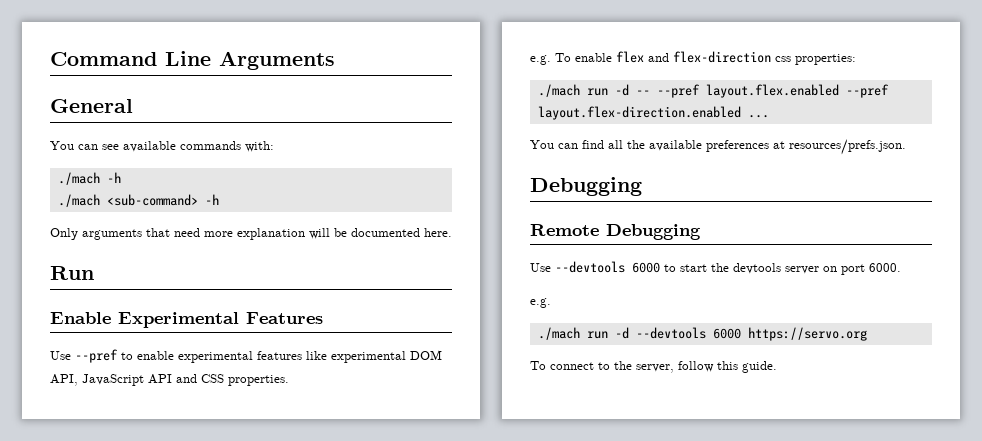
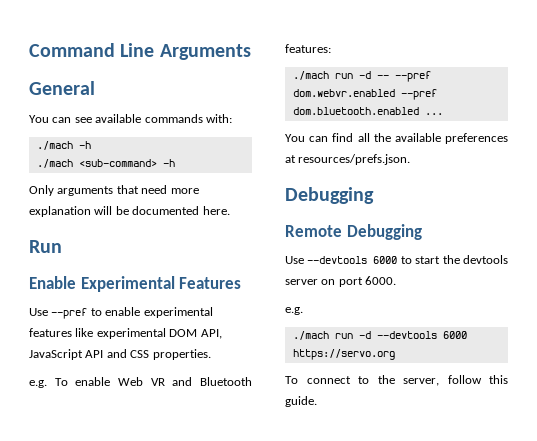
- e.g. To enable flex and flex-direction css properties:
+ e.g. To enable Web VR and Bluetooth features:
- ./mach run -d -- --pref layout.flex.enabled --pref layout.flex-direction.enabled ...
+ ./mach run -d -- --pref dom.webvr.enabled --pref dom.bluetooth.enabled ...

